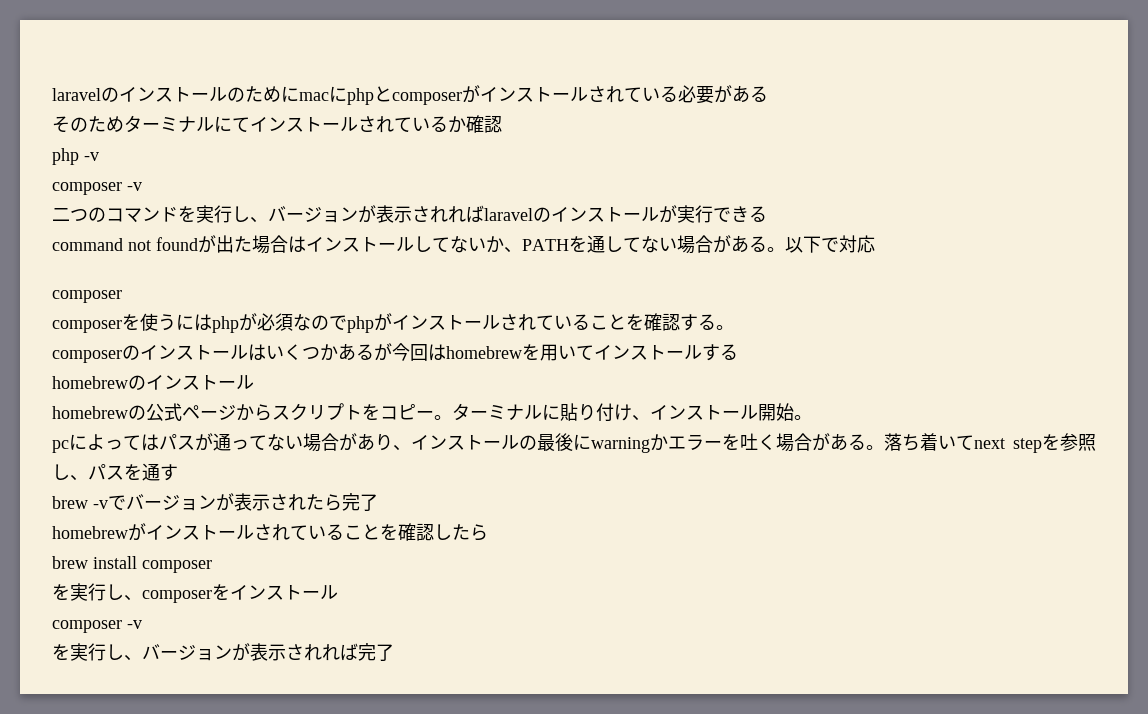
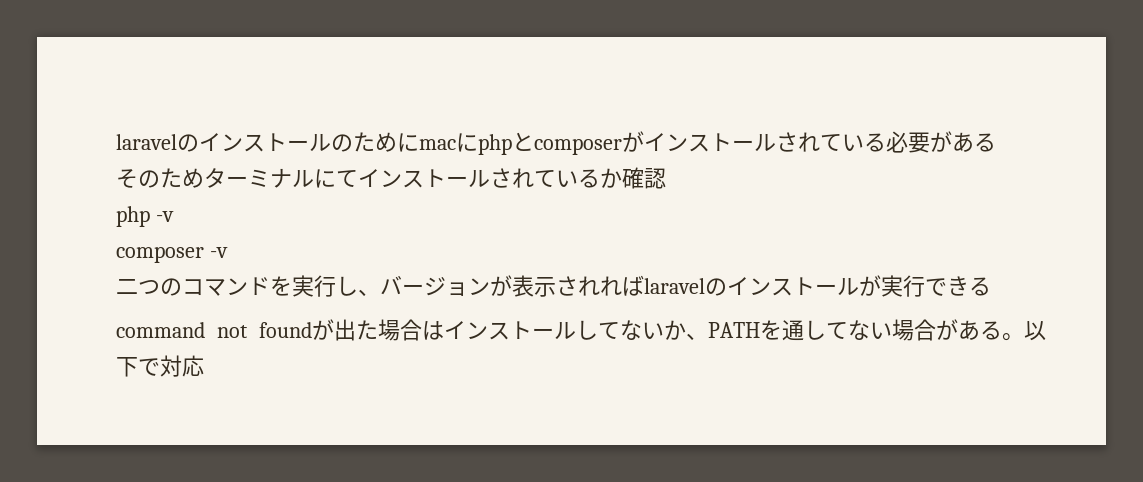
  以下で対応
- composer
- composerを使うにはphpが必須なのでphpがインストールされていることを確認する。
- composerのインストールはいくつかあるが今回はhomebrewを用いてインストールする
- homebrewのインストール
- homebrewの公式ページからスクリプトをコピー。ターミナルに貼り付け、インストール開始。
- pcによってはパスが通ってない場合があり、インストールの最後にwarningかエラーを吐く場合がある。落ち着いてnext stepを参照し、パスを通す
- brew -vでバージョンが表示されたら完了
- homebrewがインストールされていることを確認したら
- brew install composer
- を実行し、composerをインストール
- composer -v
- を実行し、バージョンが表示されれば完了

